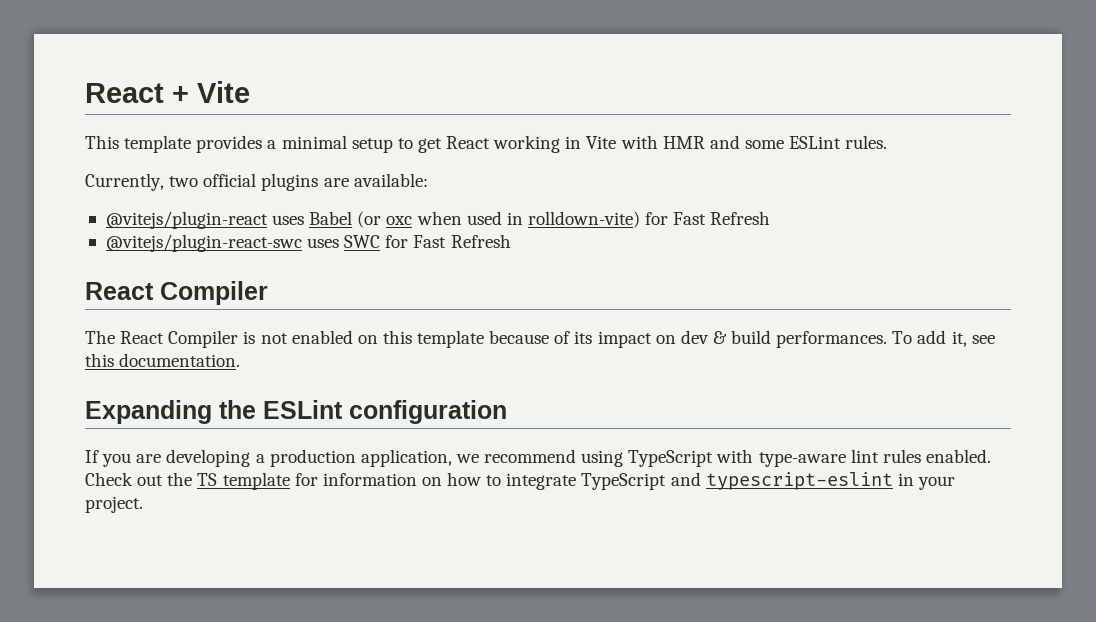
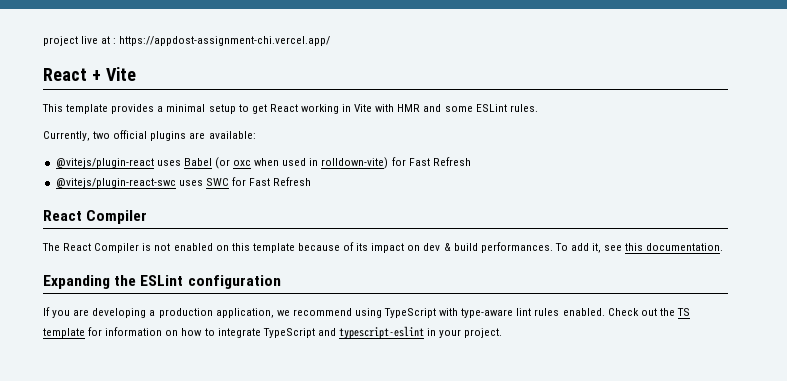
+ project live at : https://appdost-assignment-chi.vercel.app/

